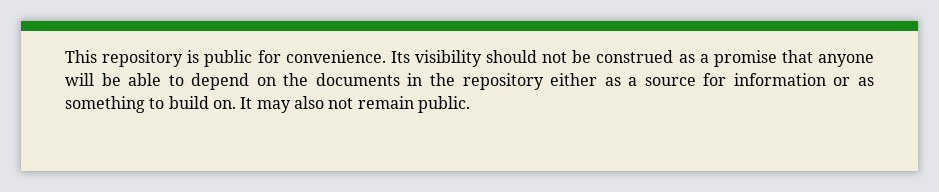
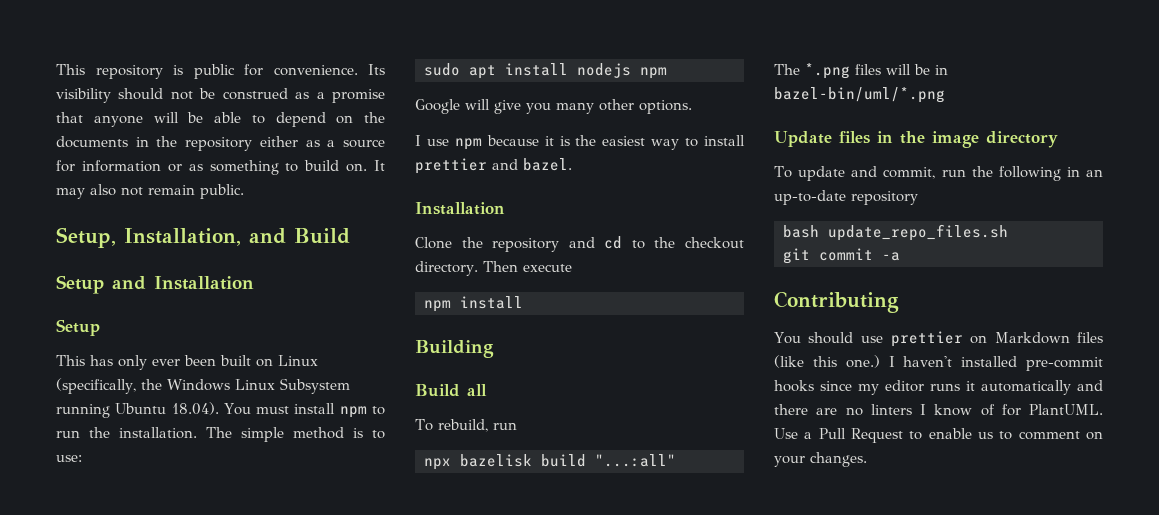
+ Setup, Installation, and Build
+ Setup and Installation
+ Setup
+ This has only ever been built on Linux (specifically, the Windows Linux Subsystem running Ubuntu 18.04). You must install npm to run the installation. The simple method is to use:
+ sudo apt install nodejs npm
+ Google will give you many other options.
+ I use npm because it is the easiest way to install prettier and bazel.
+ Installation
+ Clone the repository and cd to the checkout directory. Then execute
+ npm install
+ Building
+ Build all
+ To rebuild, run
+ npx bazelisk build "...:all"
+ The *.png files will be in bazel-bin/uml/*.png
+ Update files in the image directory
+ To update and commit, run the following in an up-to-date repository
+ bash update_repo_files.sh
+ git commit -a
+ Contributing
+ You should use prettier on Markdown files (like this one.) I haven't installed pre-commit hooks since my editor runs it automatically and there are no linters I know of for PlantUML. Use a Pull Request to enable us to comment on your changes.

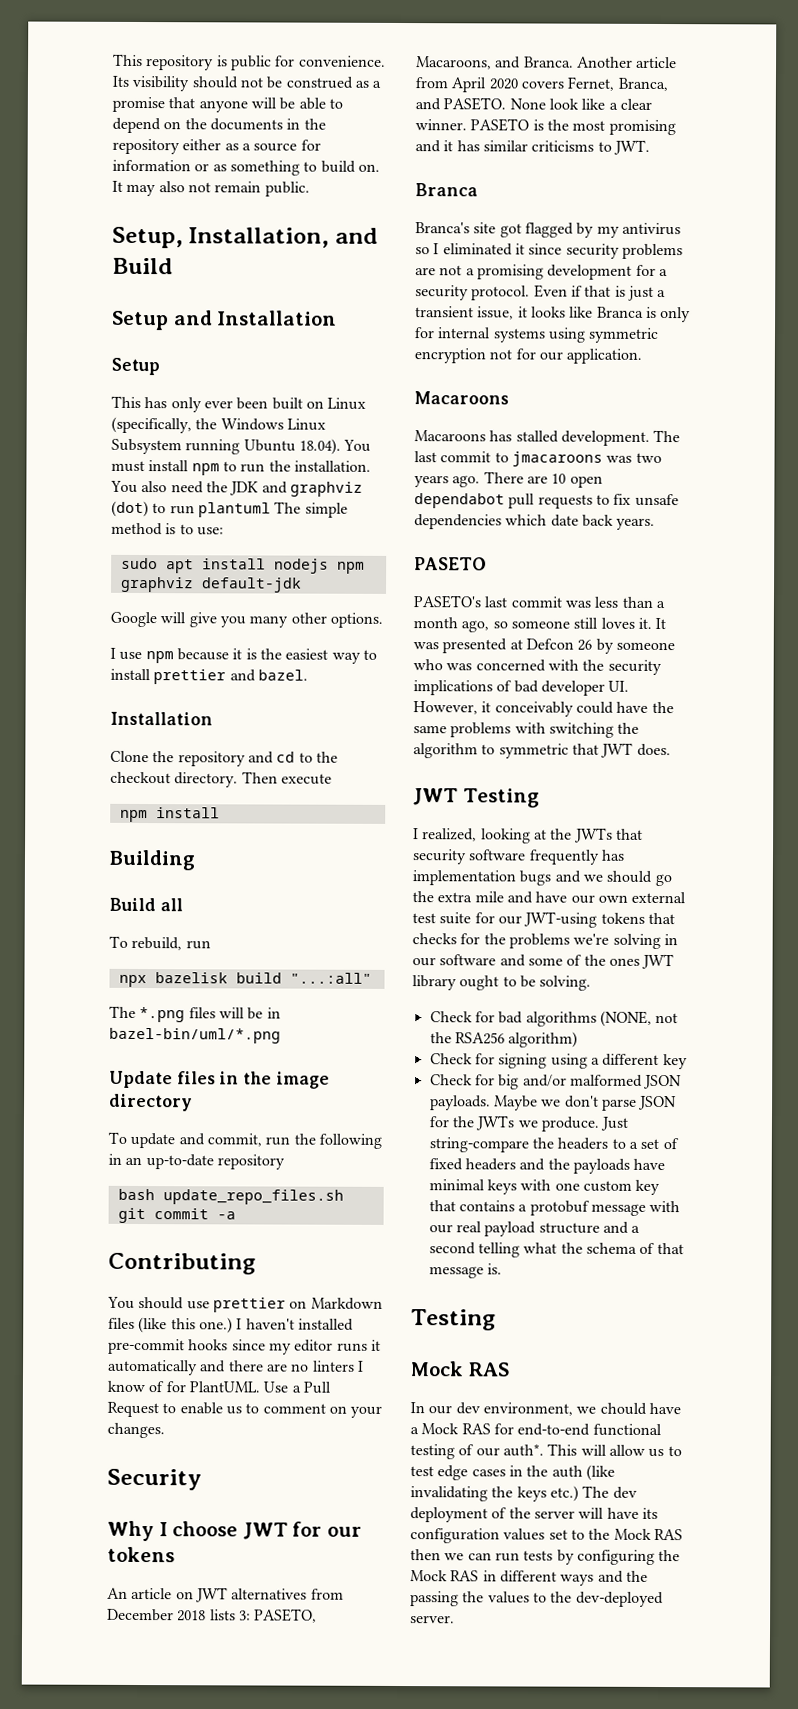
- The simple method is to use:
+ You also need the JDK and graphviz (dot) to run plantuml The simple method is to use:
- sudo apt install nodejs npm
+ sudo apt install nodejs npm graphviz default-jdk
+ Security
+ Why I choose JWT for our tokens
+ An article on JWT alternatives from December 2018 lists 3: PASETO, Macaroons, and Branca. Another article from April 2020 covers Fernet, Branca, and PASETO. None look like a clear winner. PASETO is the most promising and it has similar criticisms to JWT.
+ Branca
+ Branca's site got flagged by my antivirus so I eliminated it since security problems are not a promising development for a security protocol. Even if that is just a transient issue, it looks like Branca is only for internal systems using symmetric encryption not for our application.
+ Macaroons
+ Macaroons has stalled development. The last commit to jmacaroons was two years ago. There are 10 open dependabot pull requests to fix unsafe dependencies which date back years.
+ PASETO
+ PASETO's last commit was less than a month ago, so someone still loves it. It was presented at Defcon 26 by someone who was concerned with the security implications of bad developer UI. However, it conceivably could have the same problems with switching the algorithm to symmetric that JWT does.
+ JWT Testing
+ I realized, looking at the JWTs that security software frequently has implementation bugs and we should go the extra mile and have our own external test suite for our JWT-using tokens that checks for the problems we're solving in our software and some of the ones JWT library ought to be solving.
+ Check for bad algorithms (NONE, not the RSA256 algorithm)
+ Check for signing using a different key
+ Check for big and/or malformed JSON payloads. Maybe we don't parse JSON for the JWTs we produce. Just string-compare the headers to a set of fixed headers and the payloads have minimal keys with one custom key that contains a protobuf message with our real payload structure and a second telling what the schema of that message is.
+ Testing
+ Mock RAS
+ In our dev environment, we chould have a Mock RAS for end-to-end functional testing of our auth*. This will allow us to test edge cases in the auth (like invalidating the keys etc.) The dev deployment of the server will have its configuration values set to the Mock RAS then we can run tests by configuring the Mock RAS in different ways and the passing the values to the dev-deployed server.

